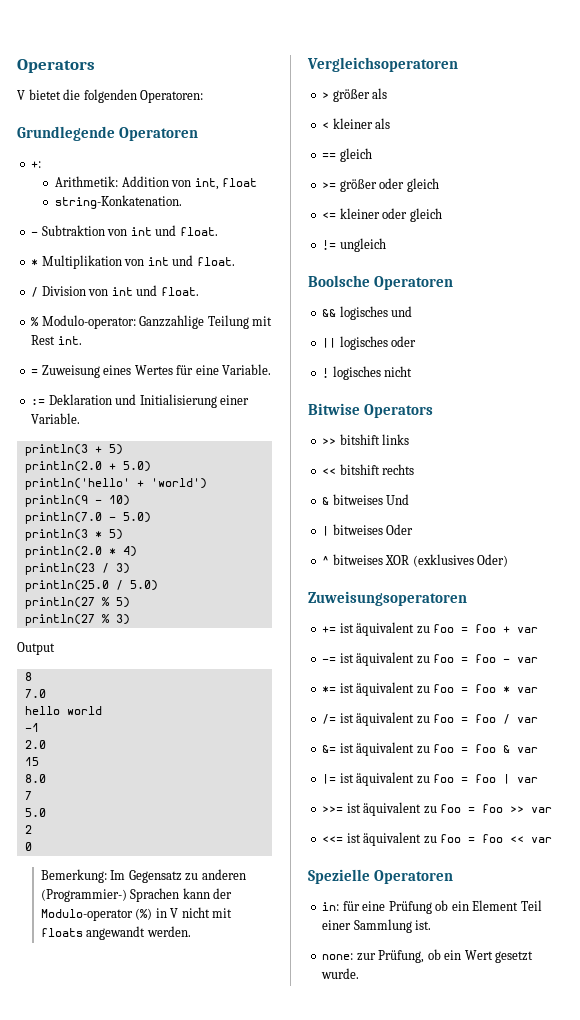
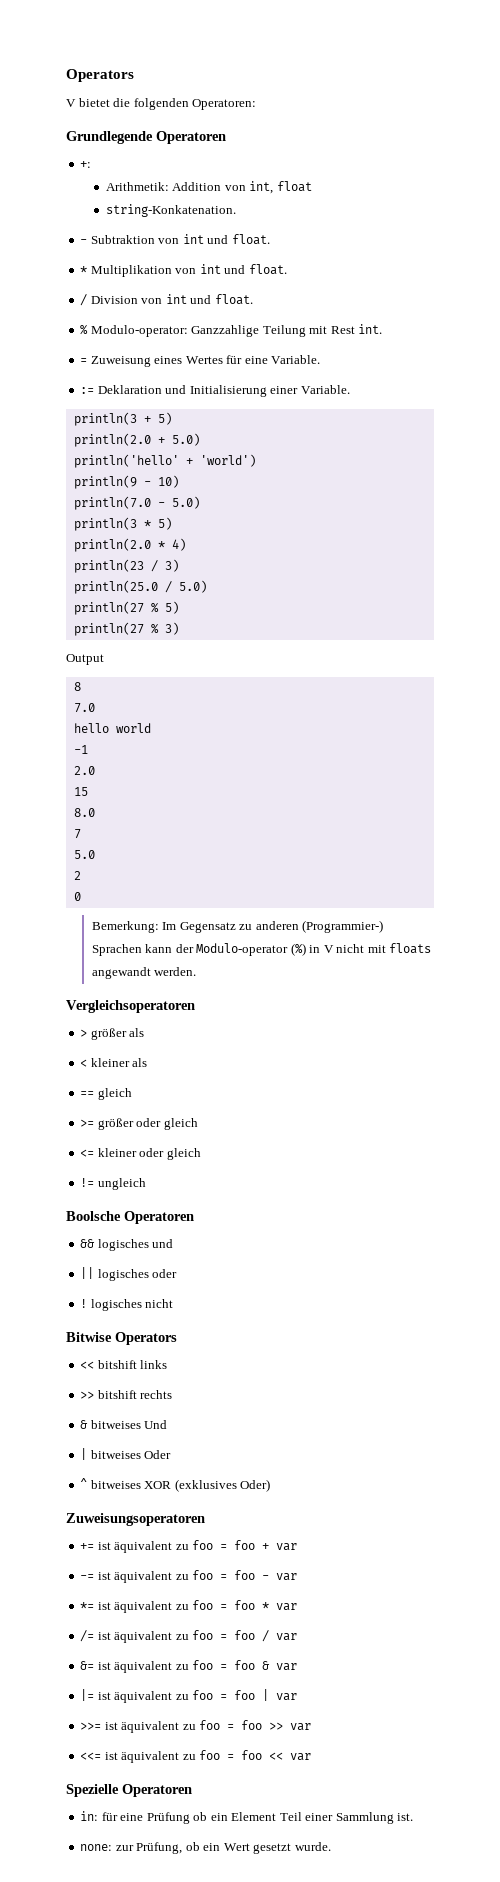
- >> bitshift links
+ << bitshift links
- << bitshift rechts
+ >> bitshift rechts

